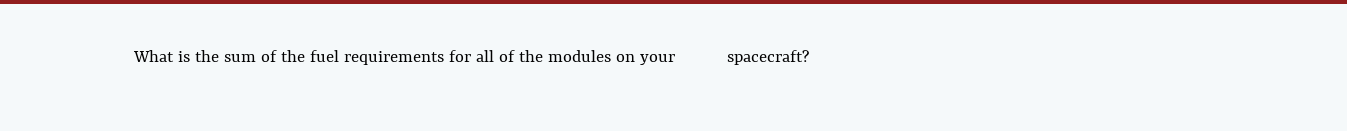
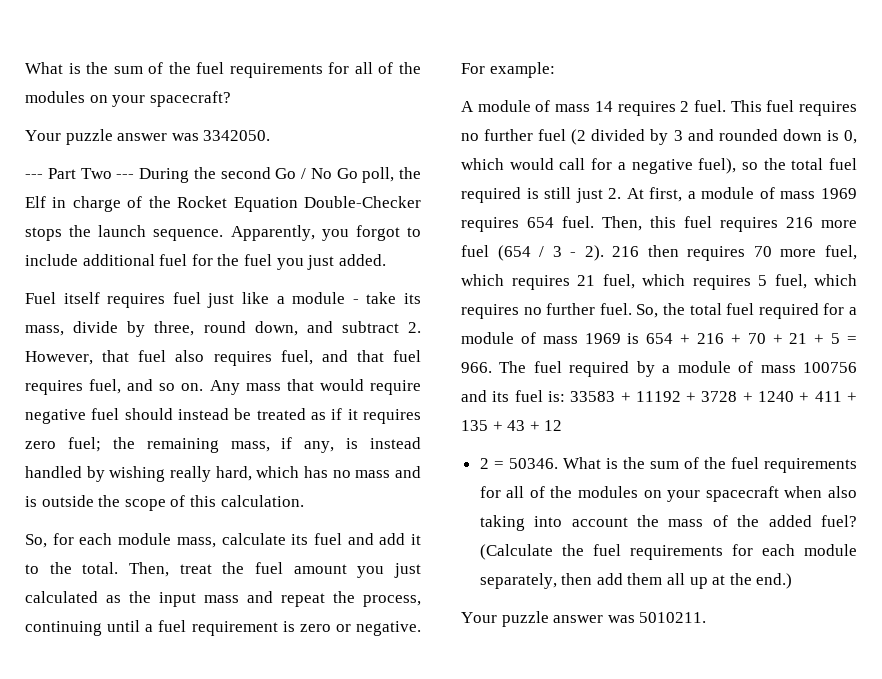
+ Your puzzle answer was 3342050.
+ --- Part Two --- During the second Go / No Go poll, the Elf in charge of the Rocket Equation Double-Checker stops the launch sequence. Apparently, you forgot to include additional fuel for the fuel you just added.
+ Fuel itself requires fuel just like a module - take its mass, divide by three, round down, and subtract 2. However, that fuel also requires fuel, and that fuel requires fuel, and so on. Any mass that would require negative fuel should instead be treated as if it requires zero fuel; the remaining mass, if any, is instead handled by wishing really hard, which has no mass and is outside the scope of this calculation.
+ So, for each module mass, calculate its fuel and add it to the total. Then, treat the fuel amount you just calculated as the input mass and repeat the process, continuing until a fuel requirement is zero or negative. For example:
+ A module of mass 14 requires 2 fuel. This fuel requires no further fuel (2 divided by 3 and rounded down is 0, which would call for a negative fuel), so the total fuel required is still just 2. At first, a module of mass 1969 requires 654 fuel. Then, this fuel requires 216 more fuel (654 / 3 - 2). 216 then requires 70 more fuel, which requires 21 fuel, which requires 5 fuel, which requires no further fuel. So, the total fuel required for a module of mass 1969 is 654 + 216 + 70 + 21 + 5 = 966. The fuel required by a module of mass 100756 and its fuel is: 33583 + 11192 + 3728 + 1240 + 411 + 135 + 43 + 12
+ 2 = 50346. What is the sum of the fuel requirements for all of the modules on your spacecraft when also taking into account the mass of the added fuel? (Calculate the fuel requirements for each module separately, then add them all up at the end.)
+ Your puzzle answer was 5010211.

